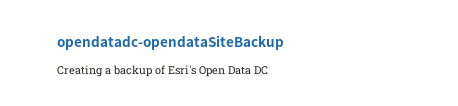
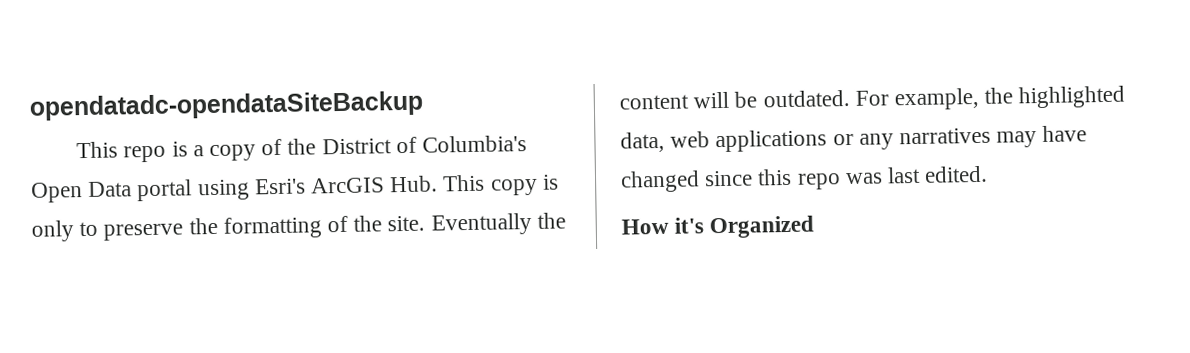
- Creating a backup of Esri's Open Data DC
+ This repo is a copy of the District of Columbia's Open Data portal using Esri's ArcGIS Hub. This copy is only to preserve the formatting of the site. Eventually the content will be outdated. For example, the highlighted data, web applications or any narratives may have changed since this repo was last edited.
+ How it's Organized

